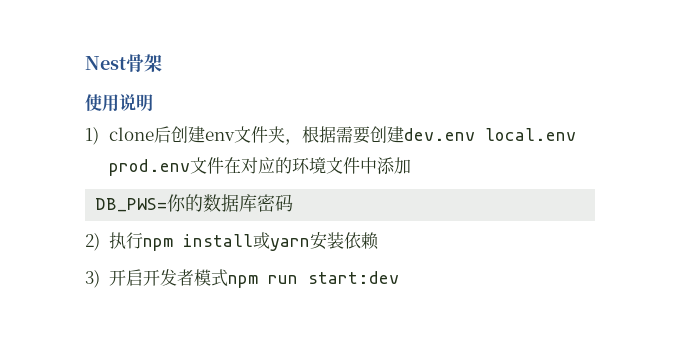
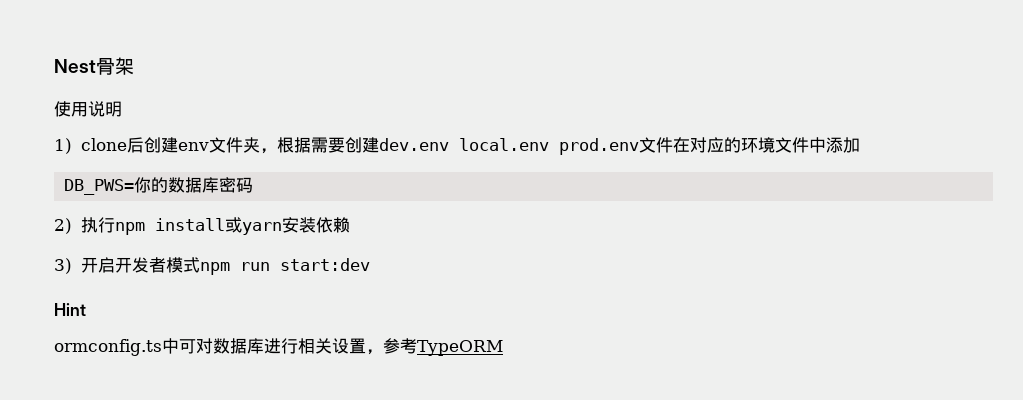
+ Hint
+ ormconfig.ts中可对数据库进行相关设置，参考TypeORM

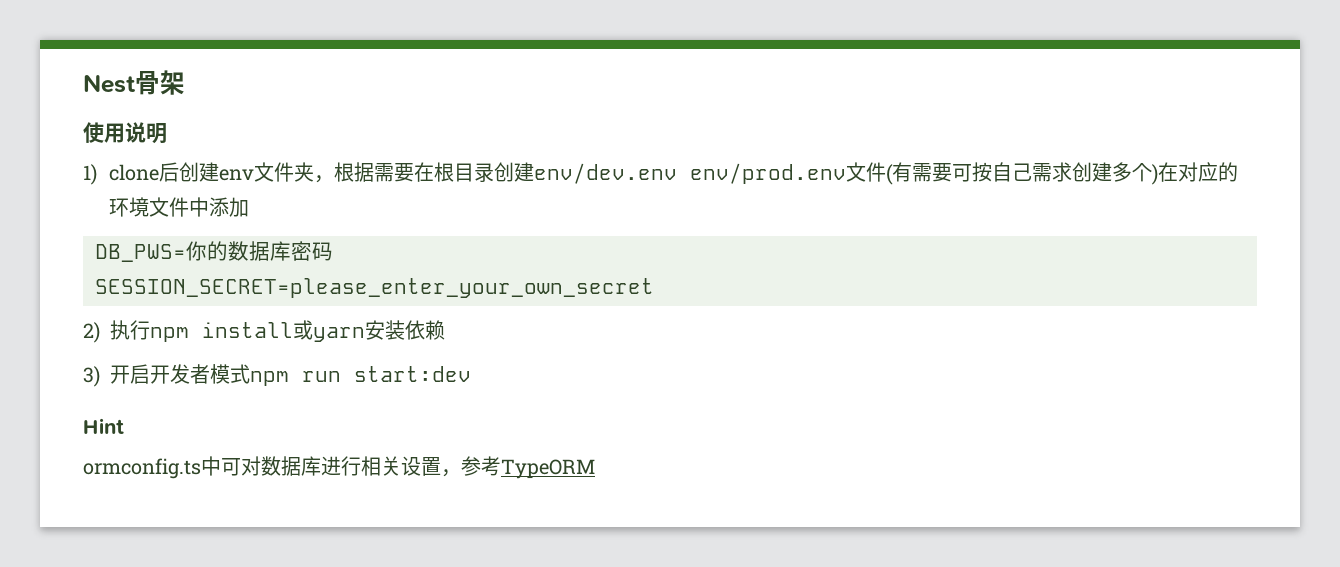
- 1) clone后创建env文件夹，根据需要创建dev.env local.env prod.env文件在对应的环境文件中添加
+ 1) clone后创建env文件夹，根据需要在根目录创建env/dev.env env/prod.env文件(有需要可按自己需求创建多个)在对应的环境文件中添加
+ SESSION_SECRET=please_enter_your_own_secret

